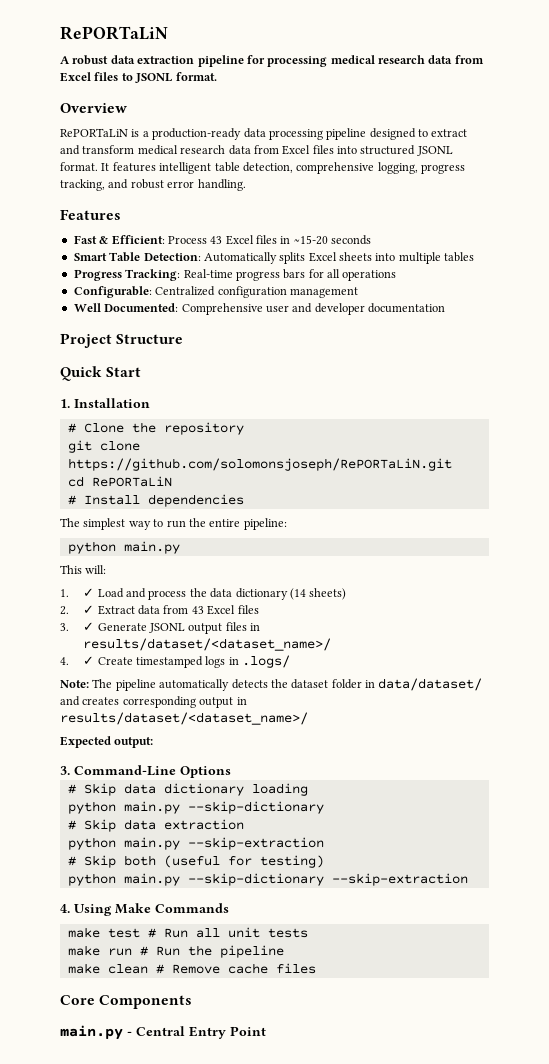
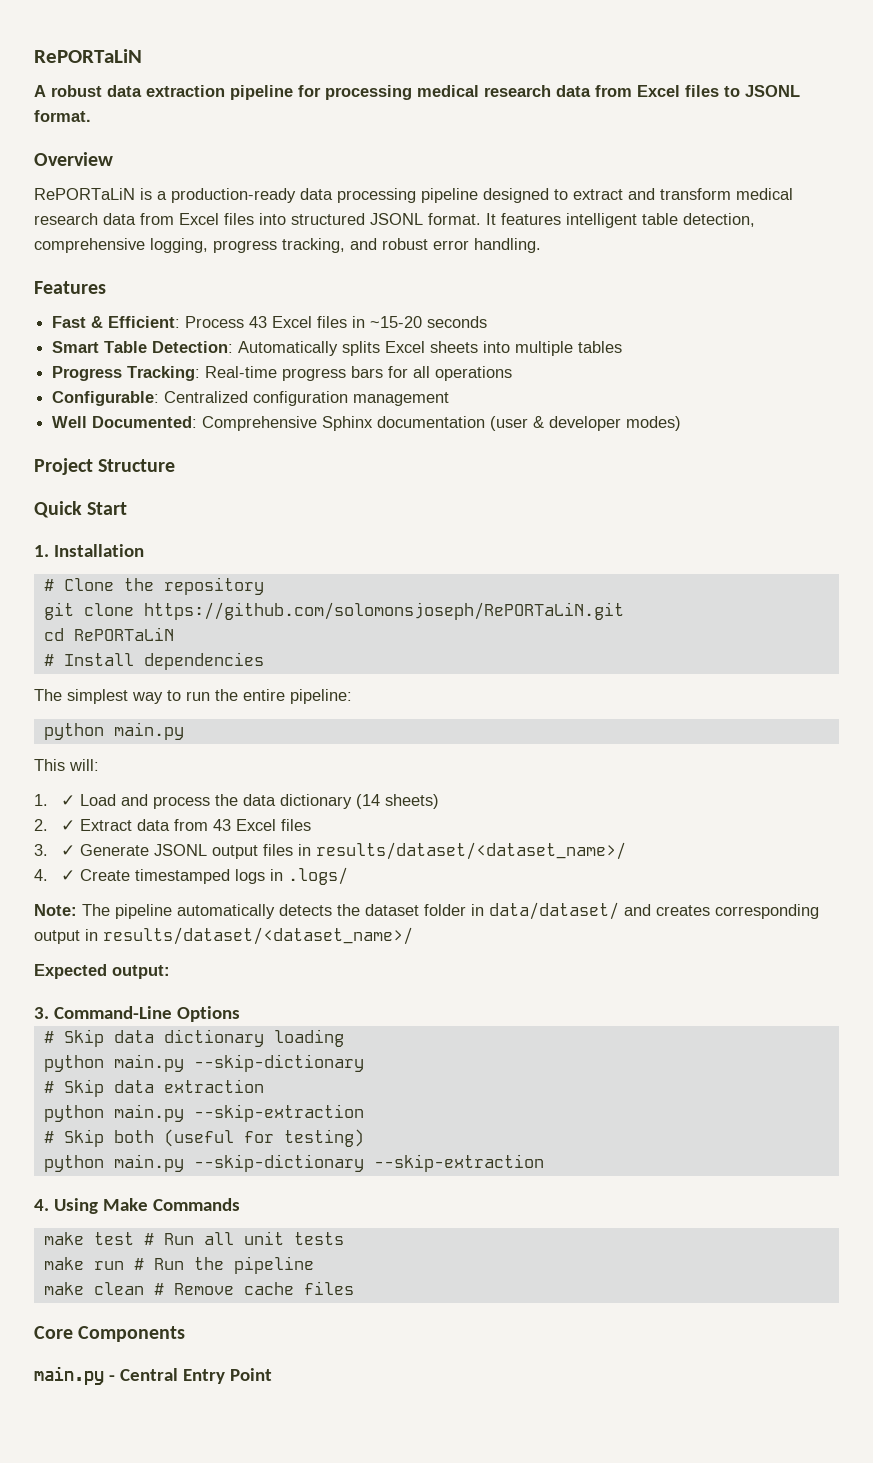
- Well Documented: Comprehensive user and developer documentation
+ Well Documented: Comprehensive Sphinx documentation (user & developer modes)

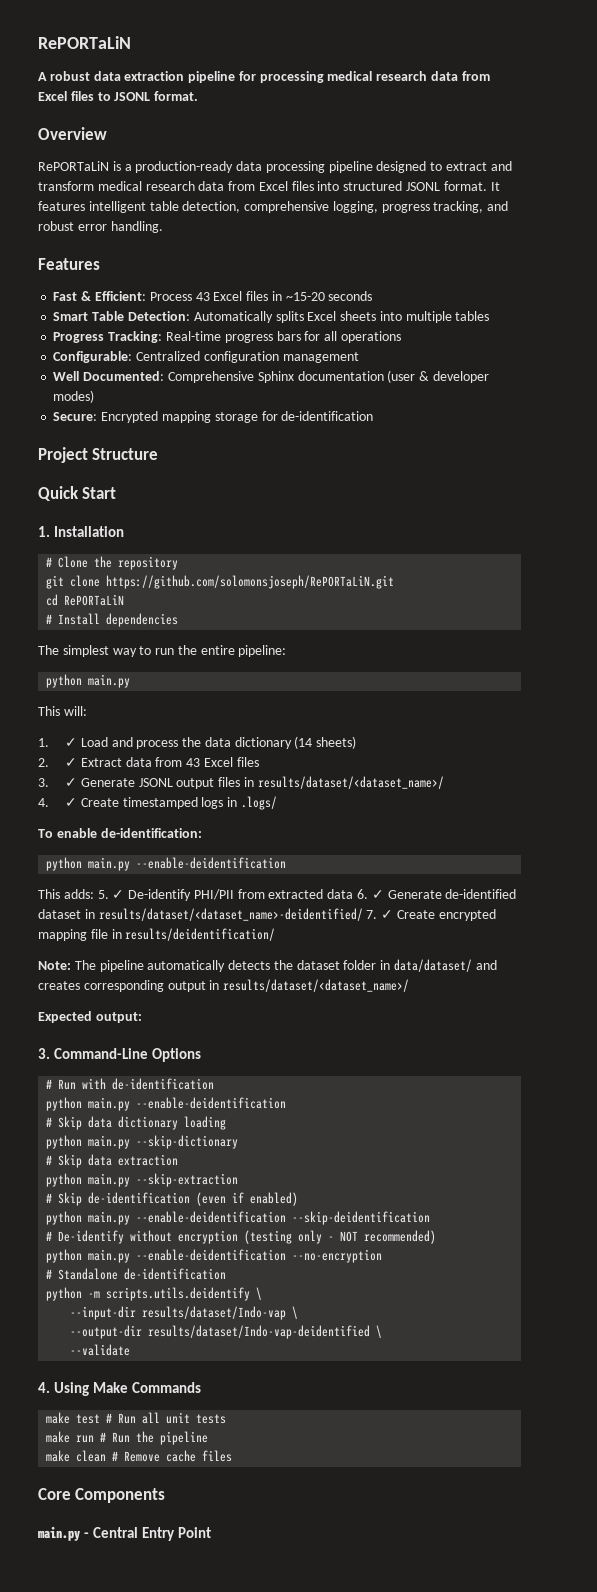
+ Secure: Encrypted mapping storage for de-identification
+ To enable de-identification:
+ python main.py --enable-deidentification
+ This adds: 5. ✓ De-identify PHI/PII from extracted data 6. ✓ Generate de-identified dataset in results/dataset/<dataset_name>-deidentified/ 7. ✓ Create encrypted mapping file in results/deidentification/
+ # Run with de-identification
+ python main.py --enable-deidentification
- # Skip both (useful for testing)
- python main.py --skip-dictionary --skip-extraction
+ # Skip de-identification (even if enabled)
+ python main.py --enable-deidentification --skip-deidentification
+ # De-identify without encryption (testing only - NOT recommended)
+ python main.py --enable-deidentification --no-encryption
+ # Standalone de-identification
+ python -m scripts.utils.deidentify \
+ --input-dir results/dataset/Indo-vap \
+ --output-dir results/dataset/Indo-vap-deidentified \
+ --validate

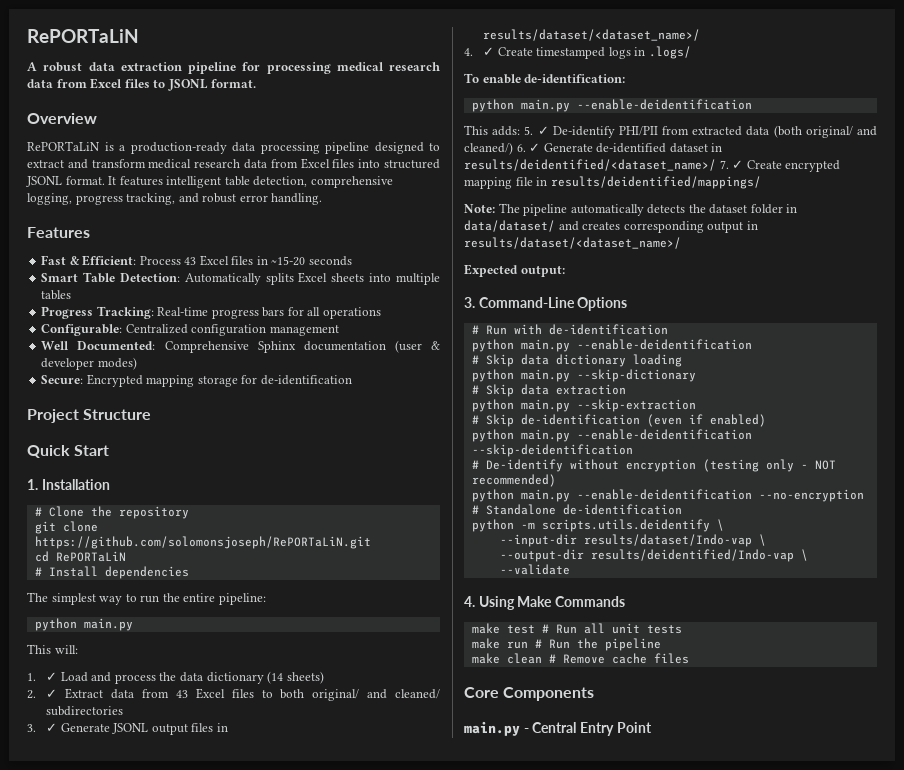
- 2. ✓ Extract data from 43 Excel files
+ 2. ✓ Extract data from 43 Excel files to both original/ and cleaned/ subdirectories
- This adds: 5. ✓ De-identify PHI/PII from extracted data 6. ✓ Generate de-identified dataset in results/dataset/<dataset_name>-deidentified/ 7. ✓ Create encrypted mapping file in results/deidentification/
+ This adds: 5. ✓ De-identify PHI/PII from extracted data (both original/ and cleaned/) 6. ✓ Generate de-identified dataset in results/deidentified/<dataset_name>/ 7. ✓ Create encrypted mapping file in results/deidentified/mappings/
- --output-dir results/dataset/Indo-vap-deidentified \
+ --output-dir results/deidentified/Indo-vap \

